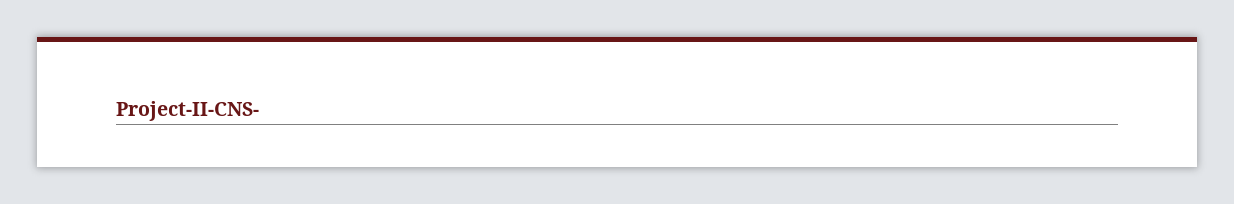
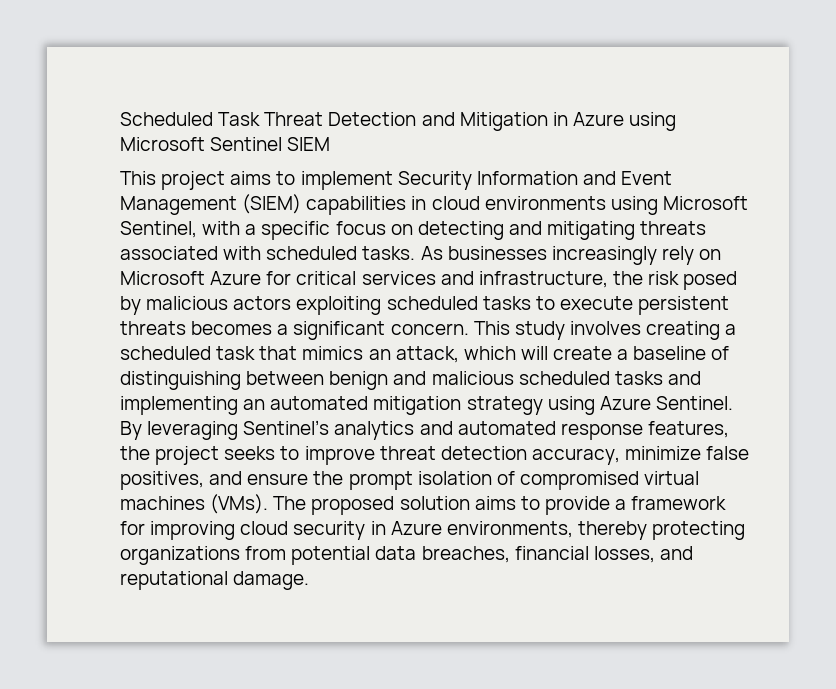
- Project-II-CNS-
+ Scheduled Task Threat Detection and Mitigation in Azure using Microsoft Sentinel SIEM
+ This project aims to implement Security Information and Event Management (SIEM) capabilities in cloud environments using Microsoft Sentinel, with a specific focus on detecting and mitigating threats associated with scheduled tasks. As businesses increasingly rely on Microsoft Azure for critical services and infrastructure, the risk posed by malicious actors exploiting scheduled tasks to execute persistent threats becomes a significant concern. This study involves creating a scheduled task that mimics an attack, which will create a baseline of distinguishing between benign and malicious scheduled tasks and implementing an automated mitigation strategy using Azure Sentinel. By leveraging Sentinel’s analytics and automated response features, the project seeks to improve threat detection accuracy, minimize false positives, and ensure the prompt isolation of compromised virtual machines (VMs). The proposed solution aims to provide a framework for improving cloud security in Azure environments, thereby protecting organizations from potential data breaches, financial losses, and reputational damage.

